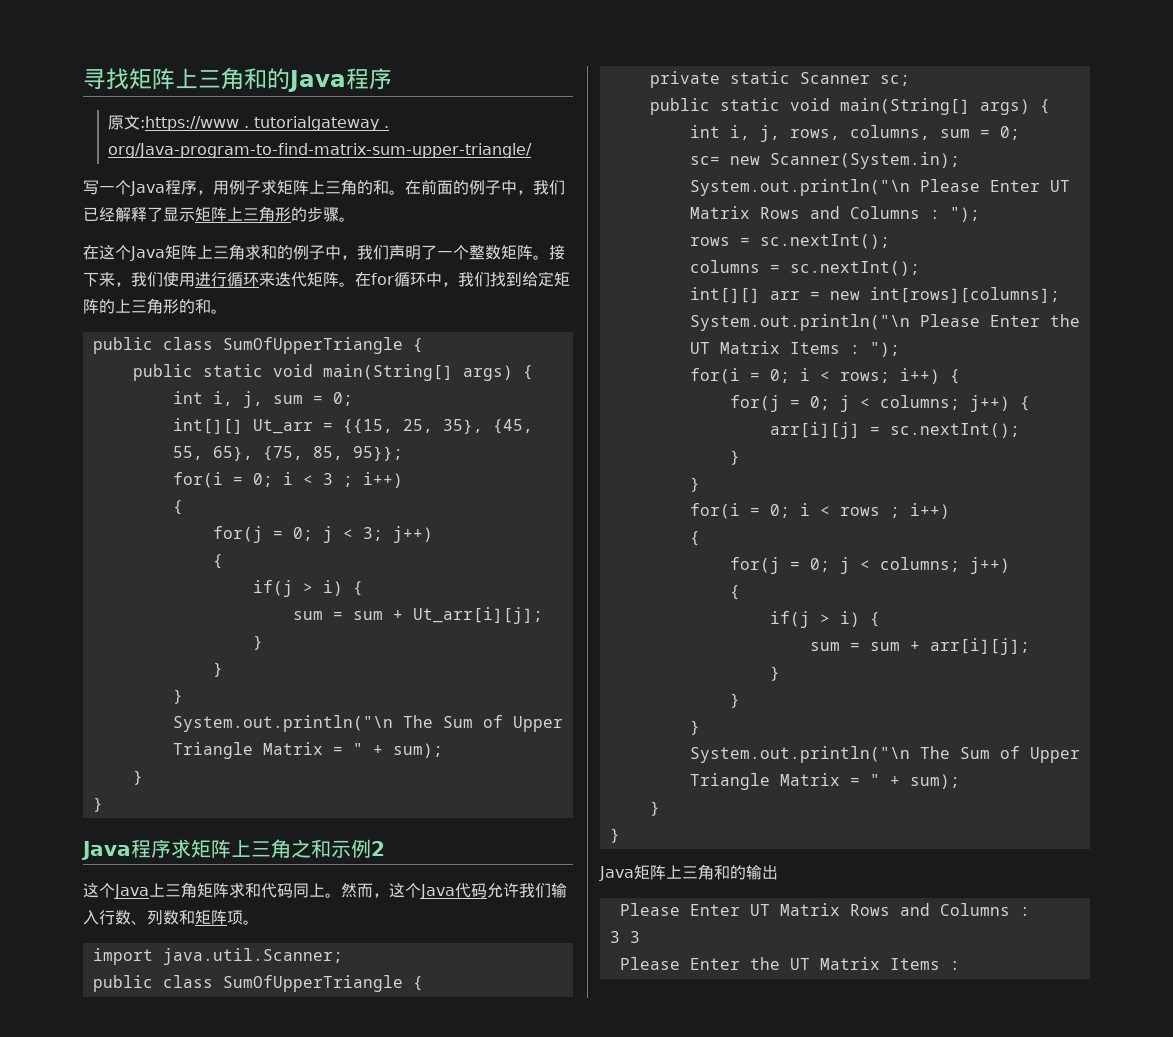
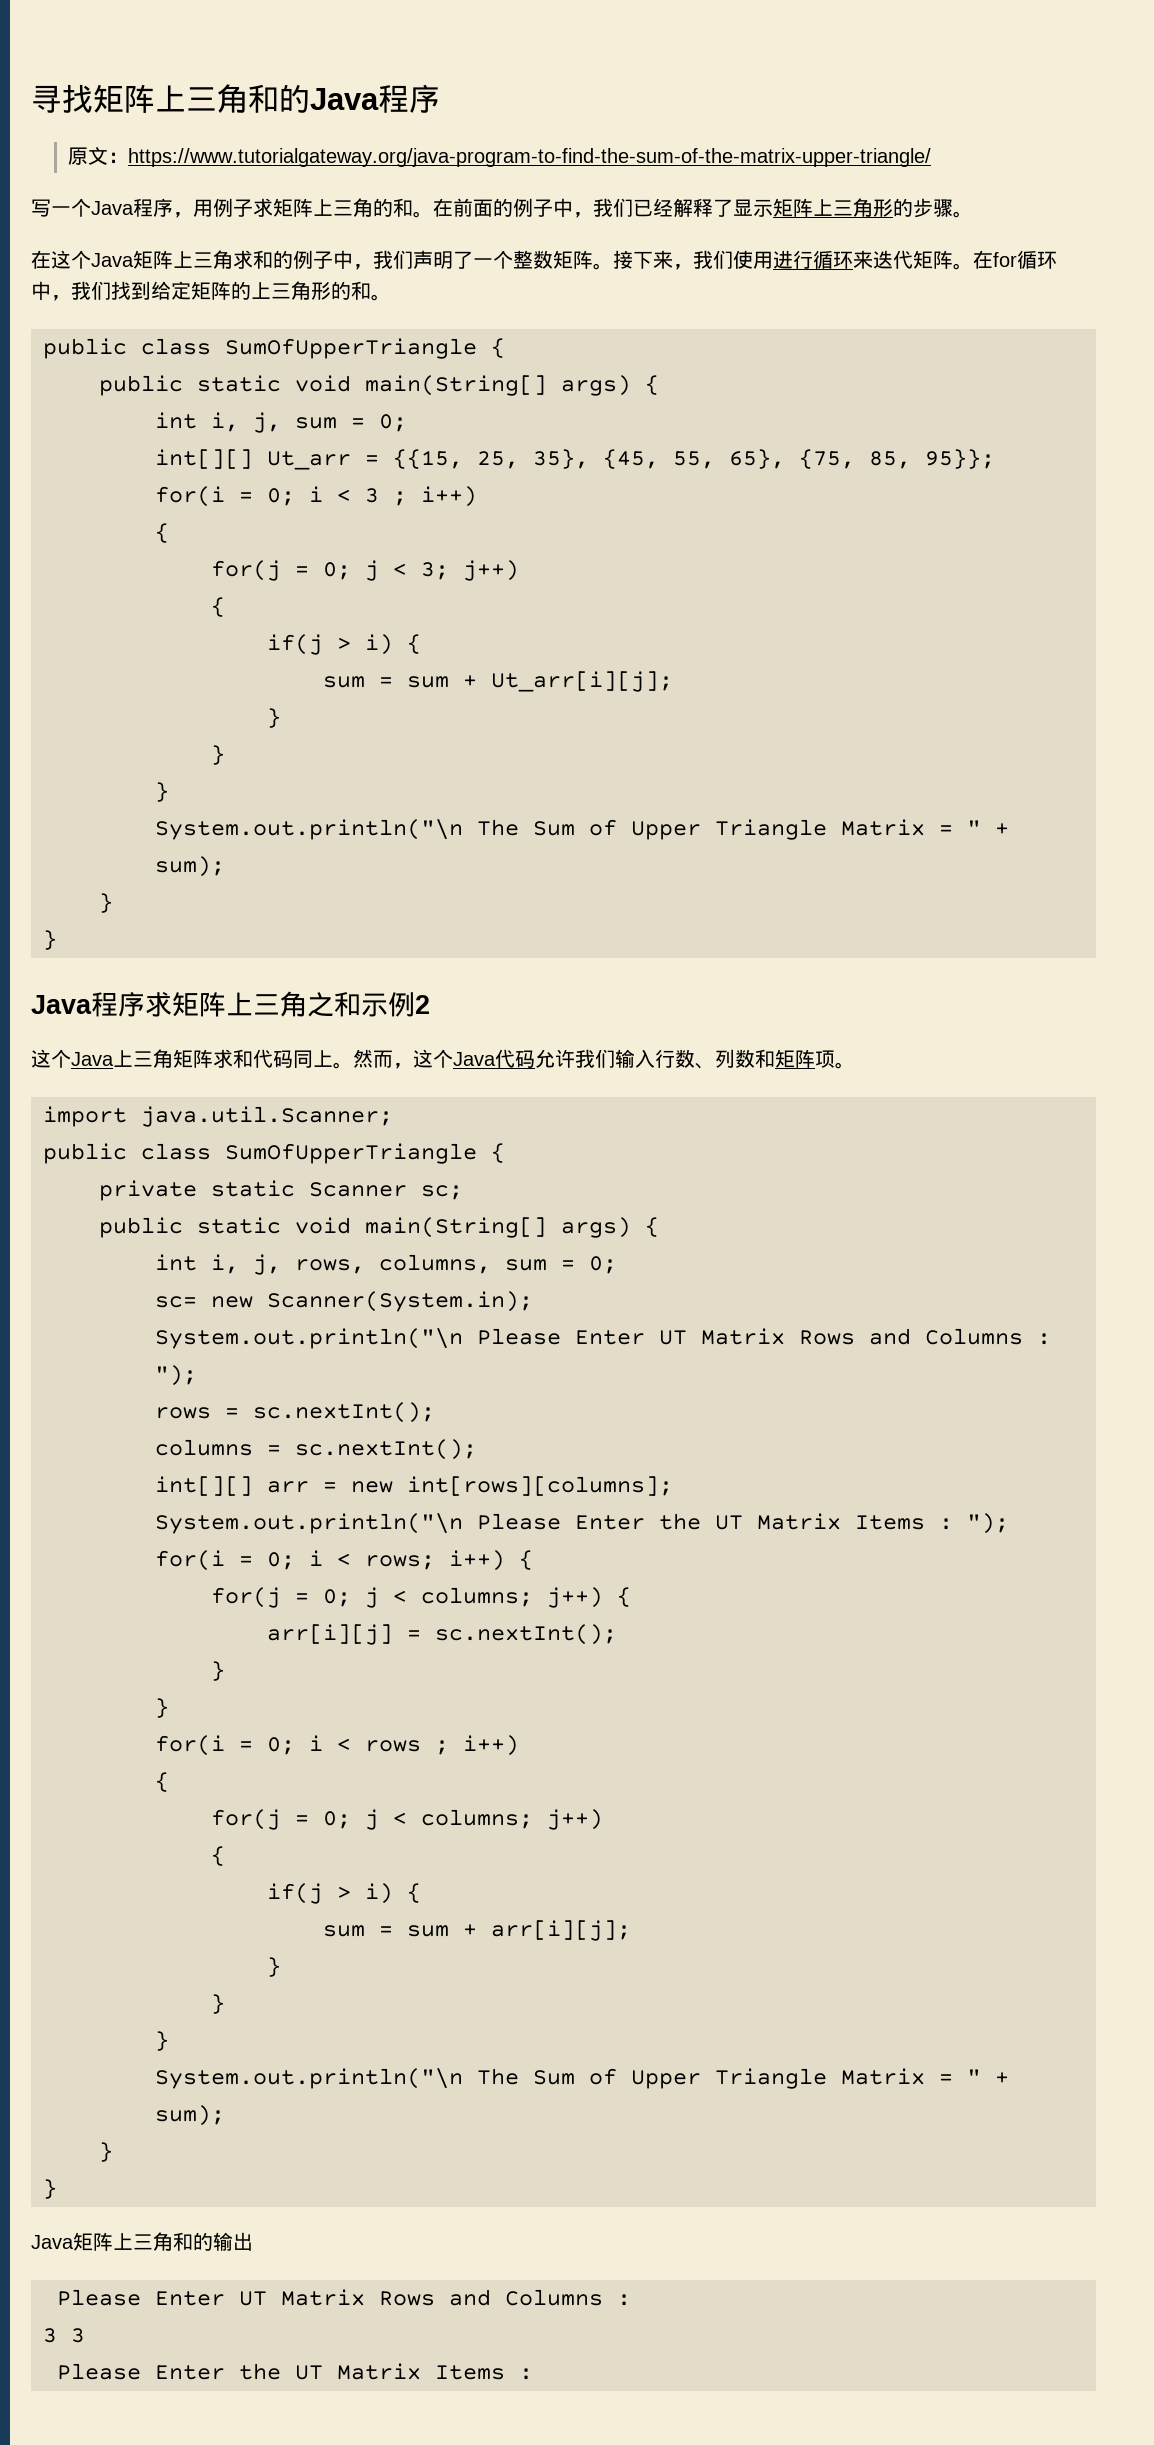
- 原文:https://www . tutorialgateway . org/Java-program-to-find-matrix-sum-upper-triangle/
+ 原文：https://www.tutorialgateway.org/java-program-to-find-the-sum-of-the-matrix-upper-triangle/

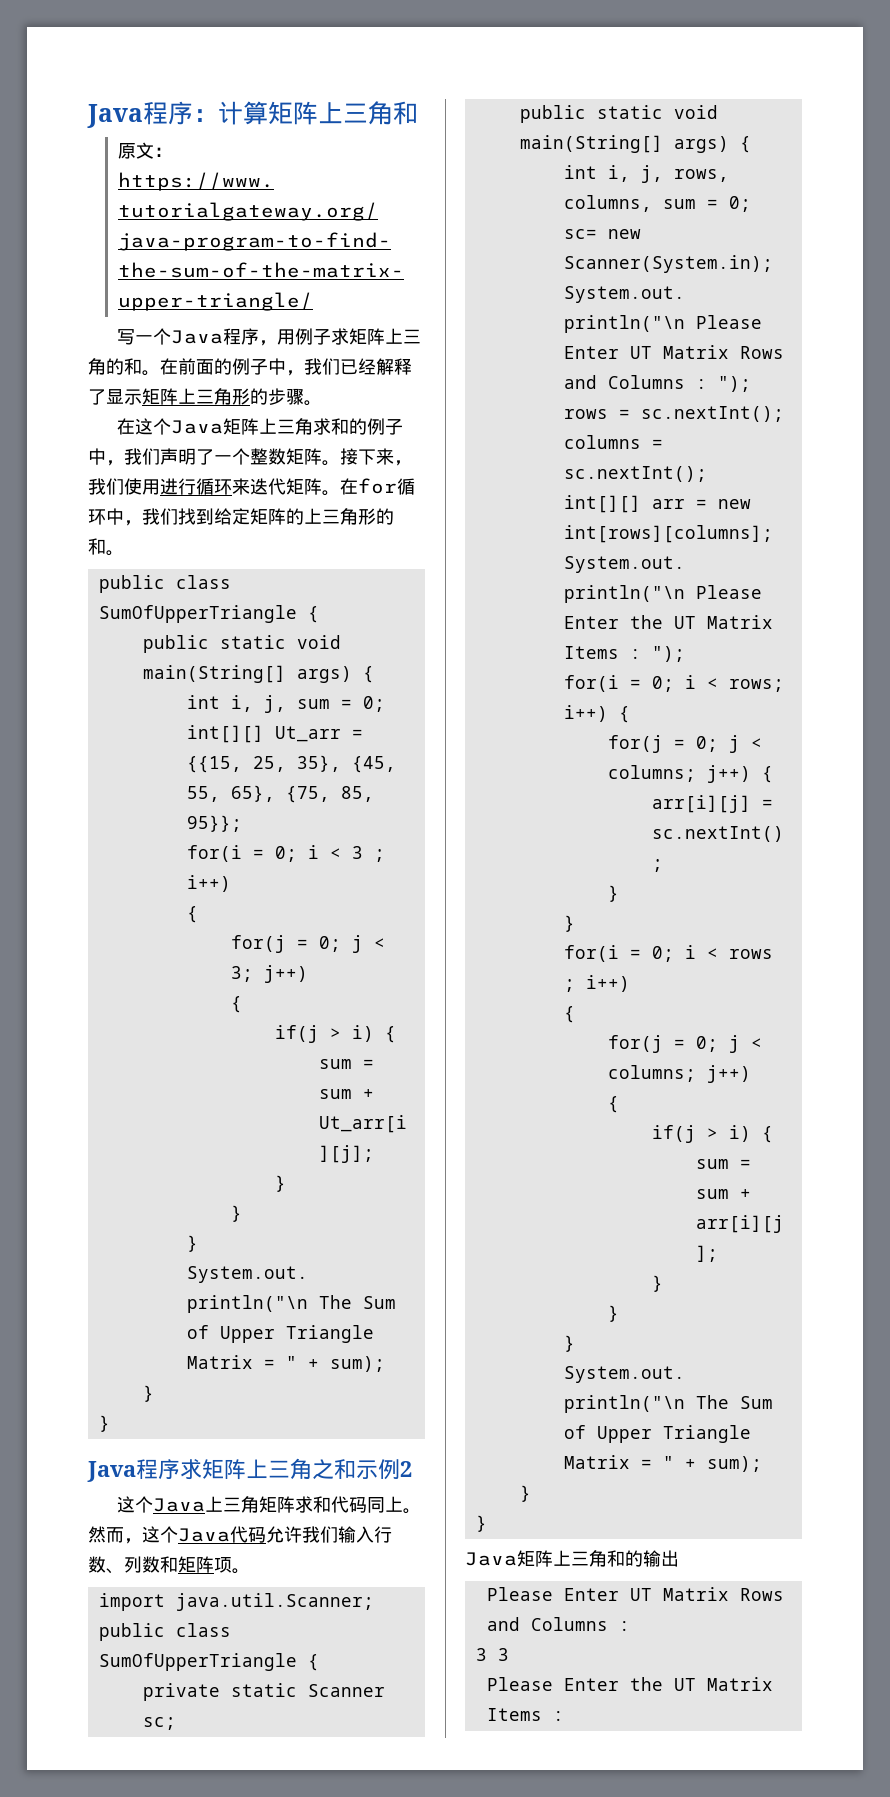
- 寻找矩阵上三角和的Java程序
+ Java程序：计算矩阵上三角和

